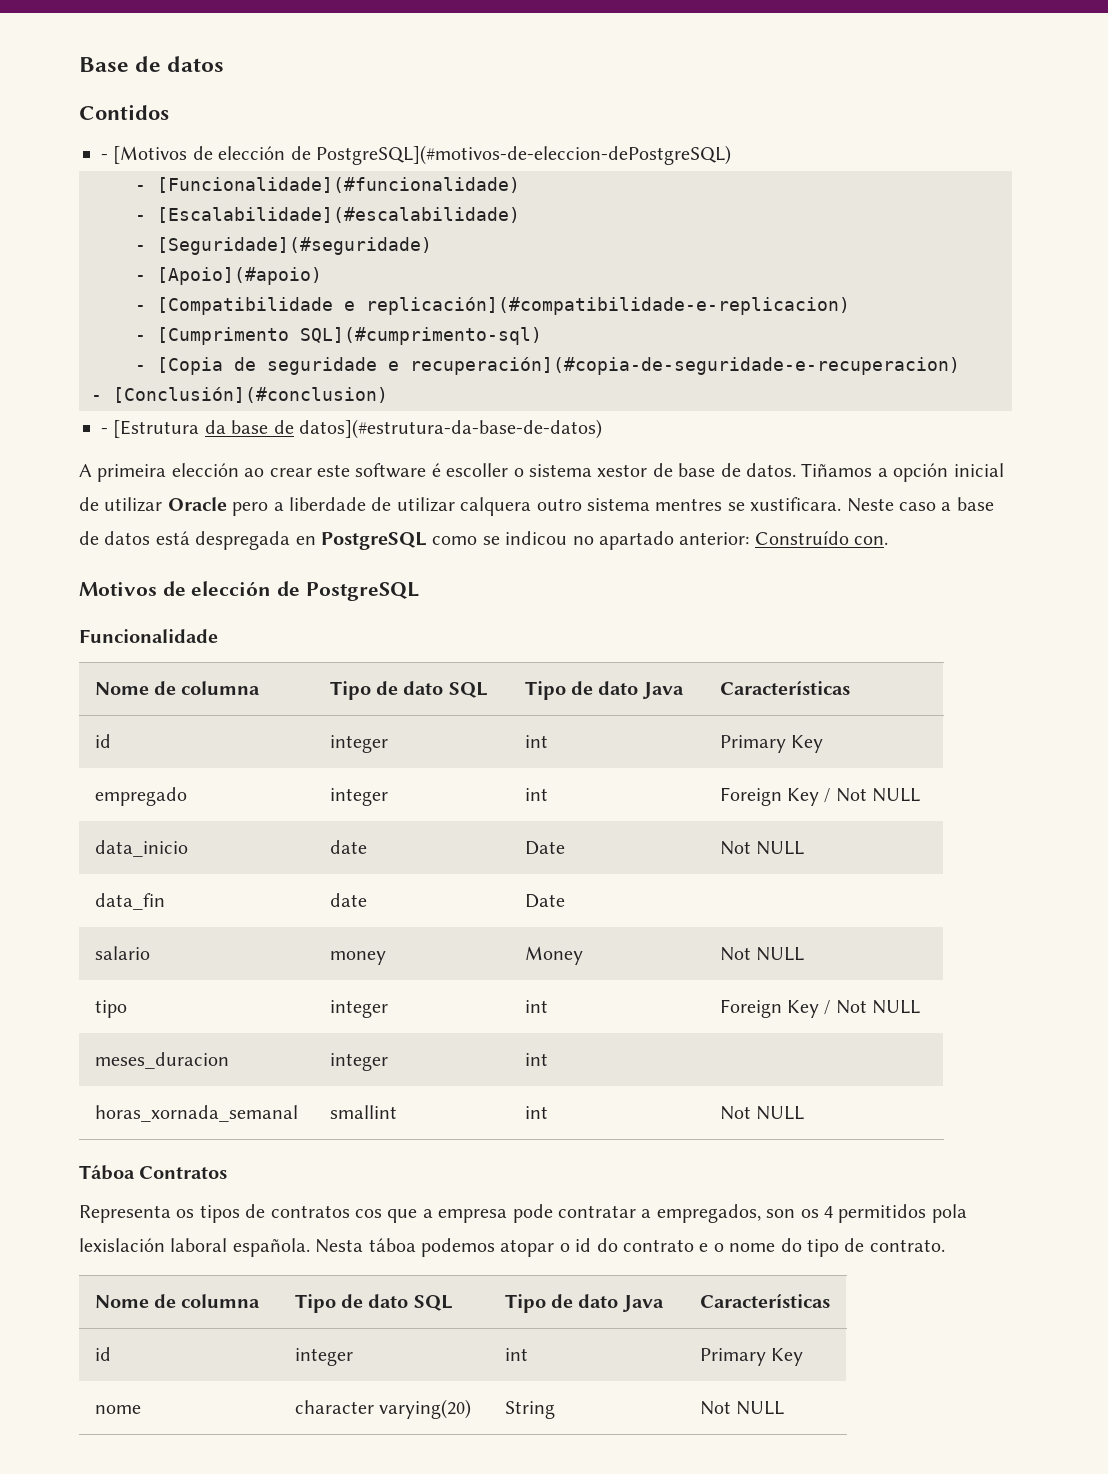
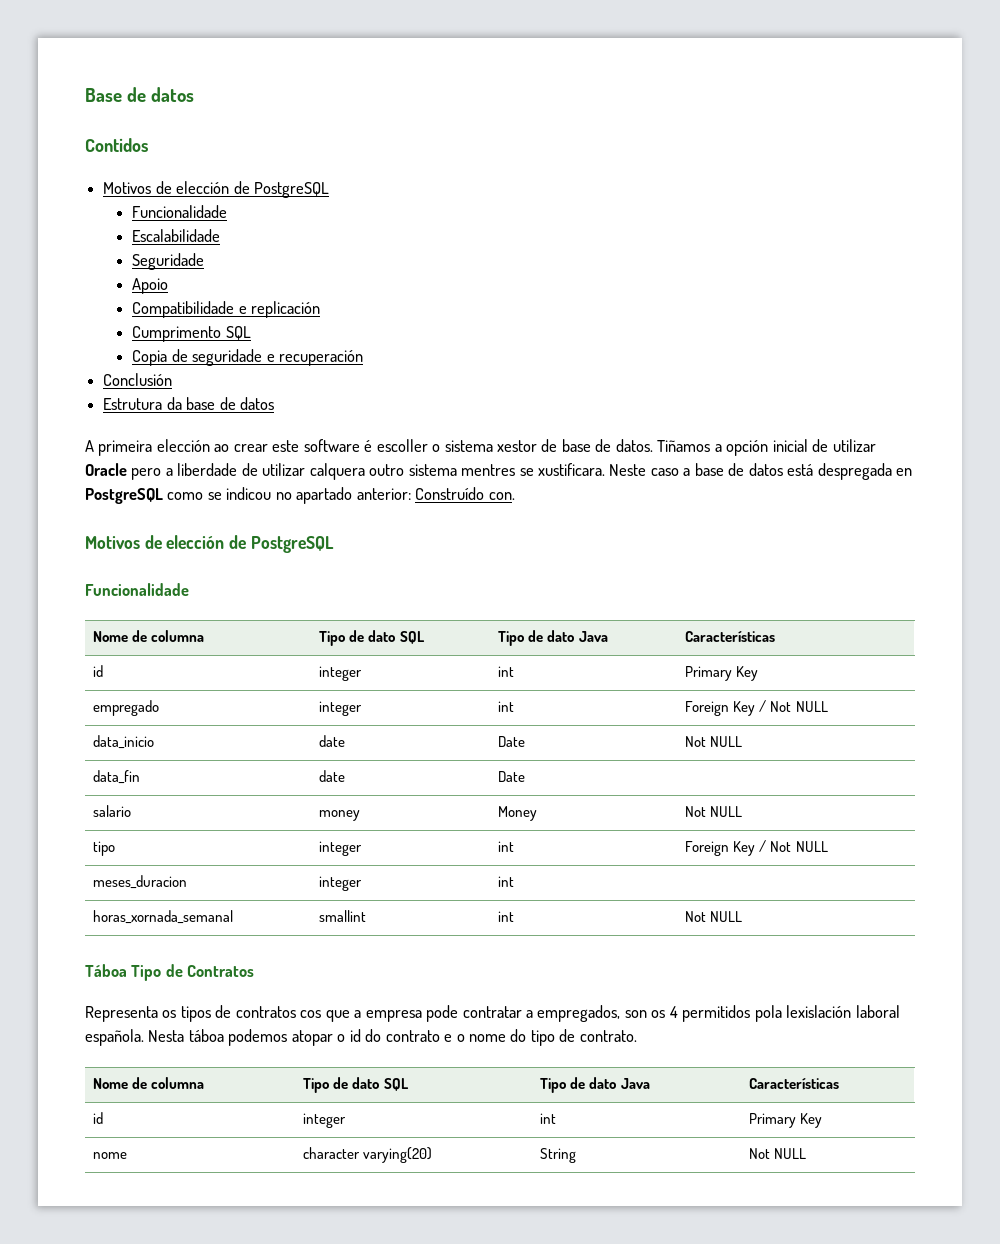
  Contidos
- - [Motivos de elección de PostgreSQL](#motivos-de-eleccion-dePostgreSQL)
- - [Funcionalidade](#funcionalidade)
- - [Escalabilidade](#escalabilidade)
- - [Seguridade](#seguridade)
- - [Apoio](#apoio)
- - [Compatibilidade e replicación](#compatibilidade-e-replicacion)
- - [Cumprimento SQL](#cumprimento-sql)
- - [Copia de seguridade e recuperación](#copia-de-seguridade-e-recuperacion)
- - [Conclusión](#conclusion)
- - [Estrutura da base de datos](#estrutura-da-base-de-datos)
+ Motivos de elección de PostgreSQL
+ Funcionalidade
+ Escalabilidade
+ Seguridade
+ Apoio
+ Compatibilidade e replicación
+ Cumprimento SQL
+ Copia de seguridade e recuperación
+ Conclusión
+ Estrutura da base de datos
- Táboa Contratos
+ Táboa Tipo de Contratos

